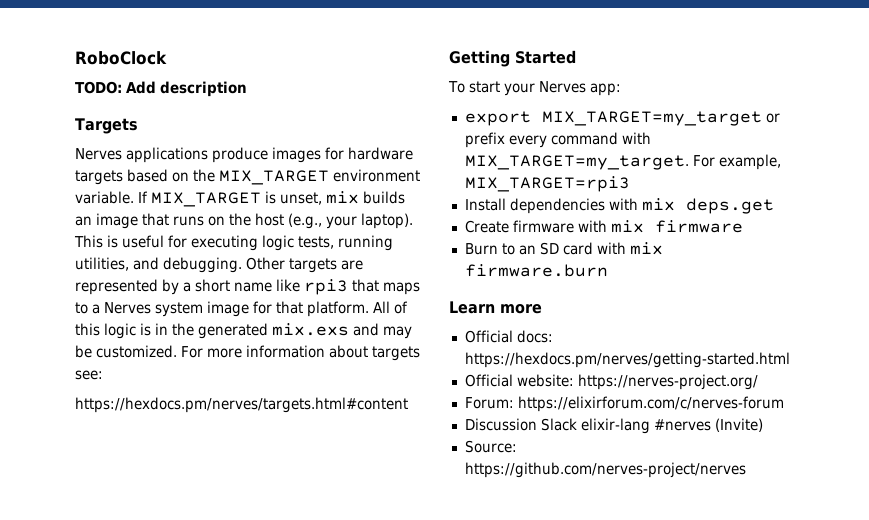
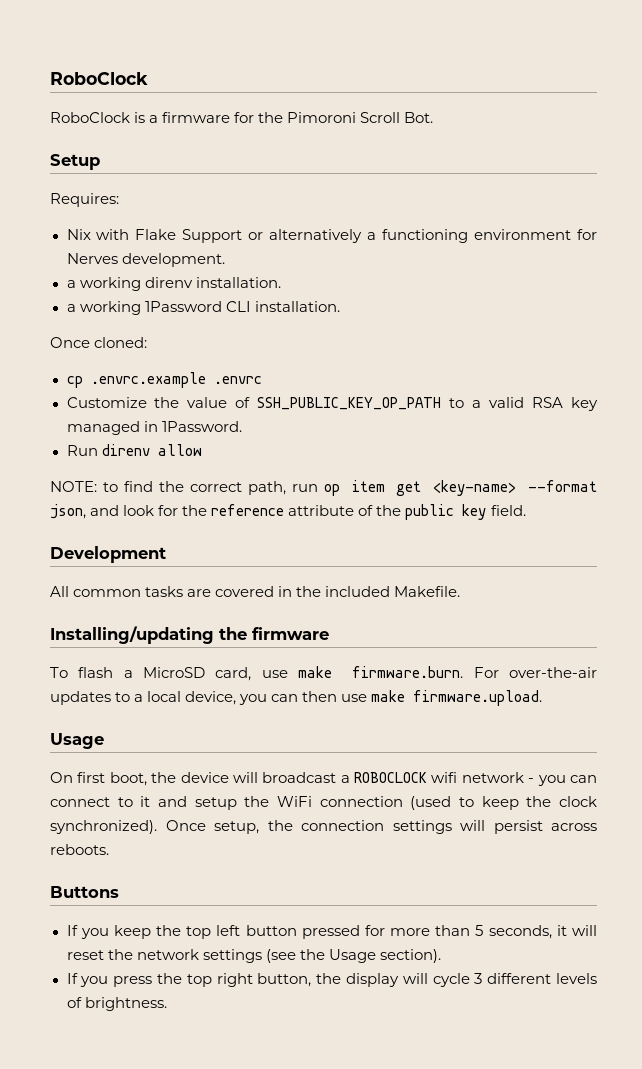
- TODO: Add description
- Targets
- Nerves applications produce images for hardware targets based on the MIX_TARGET environment variable. If MIX_TARGET is unset, mix builds an image that runs on the host (e.g., your laptop). This is useful for executing logic tests, running utilities, and debugging. Other targets are represented by a short name like rpi3 that maps to a Nerves system image for that platform. All of this logic is in the generated mix.exs and may be customized. For more information about targets see:
- https://hexdocs.pm/nerves/targets.html#content
- Getting Started
- To start your Nerves app:
- export MIX_TARGET=my_target or prefix every command with MIX_TARGET=my_target. For example, MIX_TARGET=rpi3
- Install dependencies with mix deps.get
- Create firmware with mix firmware
- Burn to an SD card with mix firmware.burn
- Learn more
- Official docs: https://hexdocs.pm/nerves/getting-started.html
- Official website: https://nerves-project.org/
- Forum: https://elixirforum.com/c/nerves-forum
- Discussion Slack elixir-lang #nerves (Invite)
- Source: https://github.com/nerves-project/nerves
+ RoboClock is a firmware for the Pimoroni Scroll Bot.
+ Setup
+ Requires:
+ Nix with Flake Support or alternatively a functioning environment for Nerves development.
+ a working direnv installation.
+ a working 1Password CLI installation.
+ Once cloned:
+ cp .envrc.example .envrc
+ Customize the value of SSH_PUBLIC_KEY_OP_PATH to a valid RSA key managed in 1Password.
+ Run direnv allow
+ NOTE: to find the correct path, run op item get <key-name> --format json, and look for the reference attribute of the public key field.
+ Development
+ All common tasks are covered in the included Makefile.
+ Installing/updating the firmware
+ To flash a MicroSD card, use make firmware.burn. For over-the-air updates to a local device, you can then use make firmware.upload.
+ Usage
+ On first boot, the device will broadcast a ROBOCLOCK wifi network - you can connect to it and setup the WiFi connection (used to keep the clock synchronized). Once setup, the connection settings will persist across reboots.
+ Buttons
+ If you keep the top left button pressed for more than 5 seconds, it will reset the network settings (see the Usage section).
+ If you press the top right button, the display will cycle 3 different levels of brightness.

